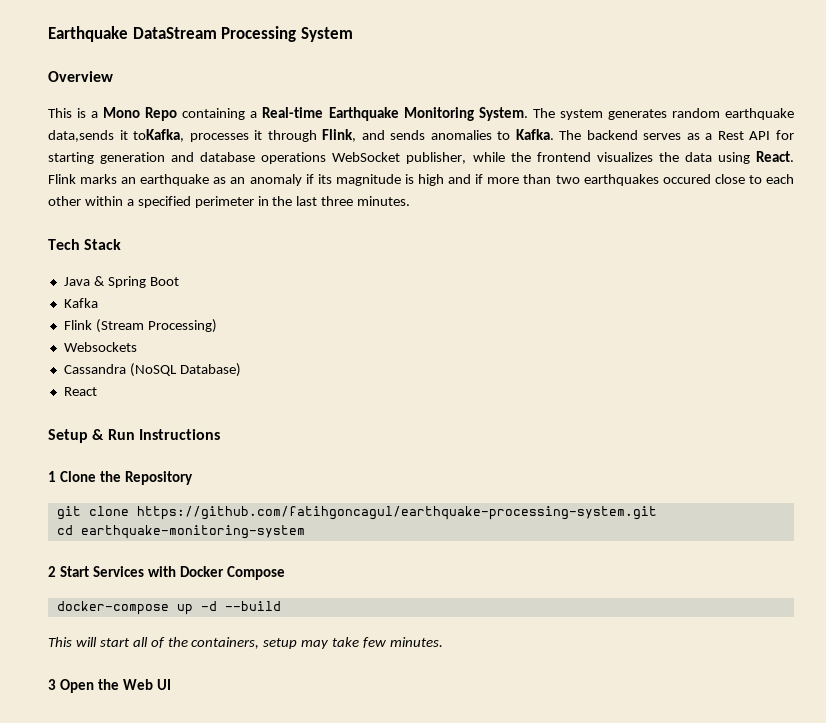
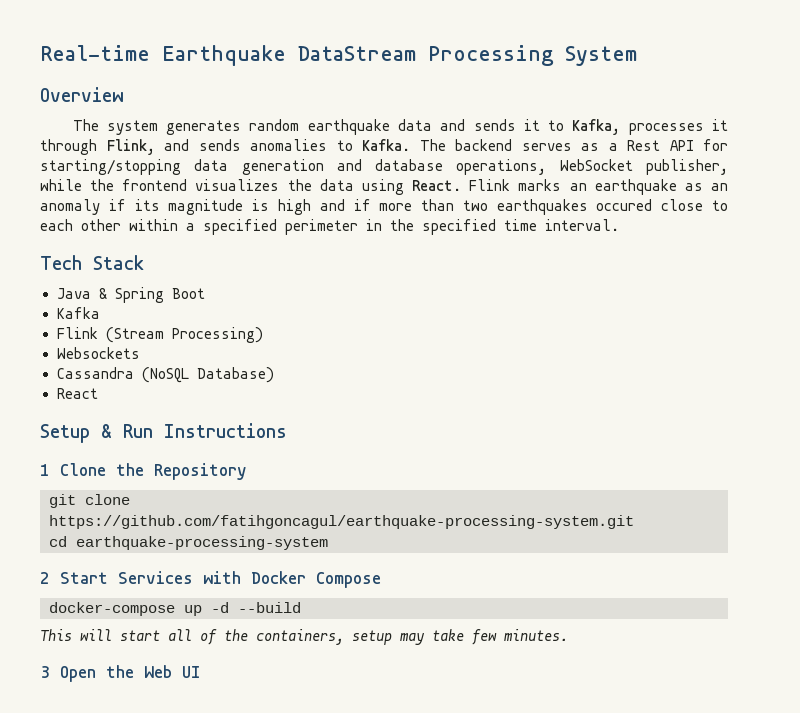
- Earthquake DataStream Processing System
+ Real-time Earthquake DataStream Processing System
- This is a Mono Repo containing a Real-time Earthquake Monitoring System. The system generates random earthquake data,sends it toKafka, processes it through Flink, and sends anomalies to Kafka.
+ The system generates random earthquake data and sends it to Kafka, processes it through Flink, and sends anomalies to Kafka.
- The backend serves as a Rest API for starting generation and database operations WebSocket publisher, while the frontend visualizes the data using React.
+ The backend serves as a Rest API for starting/stopping data generation and database operations, WebSocket publisher, while the frontend visualizes the data using React.
- Flink marks an earthquake as an anomaly if its magnitude is high and if more than two earthquakes occured close to each other within a specified perimeter in the last three minutes.
+ Flink marks an earthquake as an anomaly if its magnitude is high and if more than two earthquakes occured close to each other within a specified perimeter in the specified time interval.
- cd earthquake-monitoring-system
+ cd earthquake-processing-system

